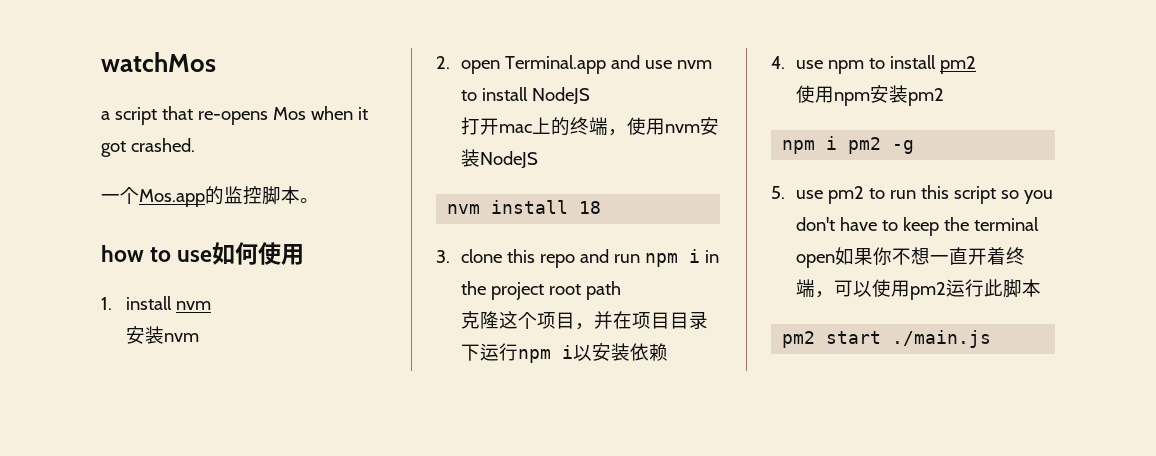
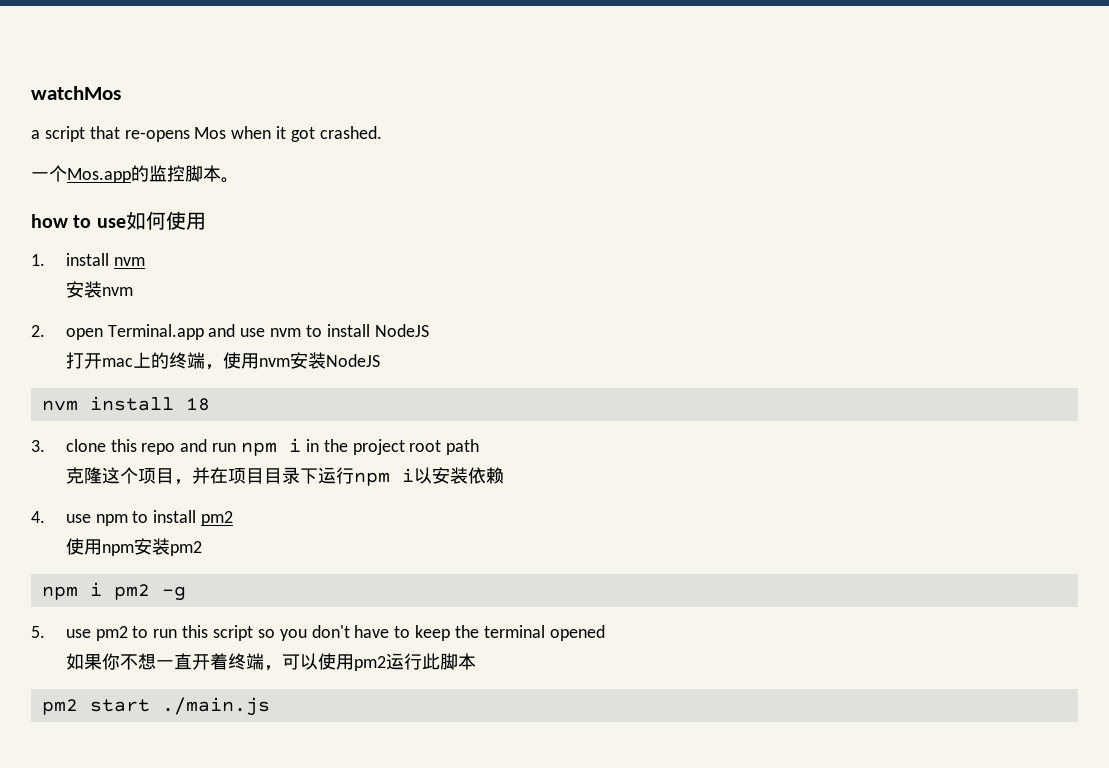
- 5. use pm2 to run this script so you don't have to keep the terminal open如果你不想一直开着终端，可以使用pm2运行此脚本
+ 5. use pm2 to run this script so you don't have to keep the terminal opened
+ 如果你不想一直开着终端，可以使用pm2运行此脚本

